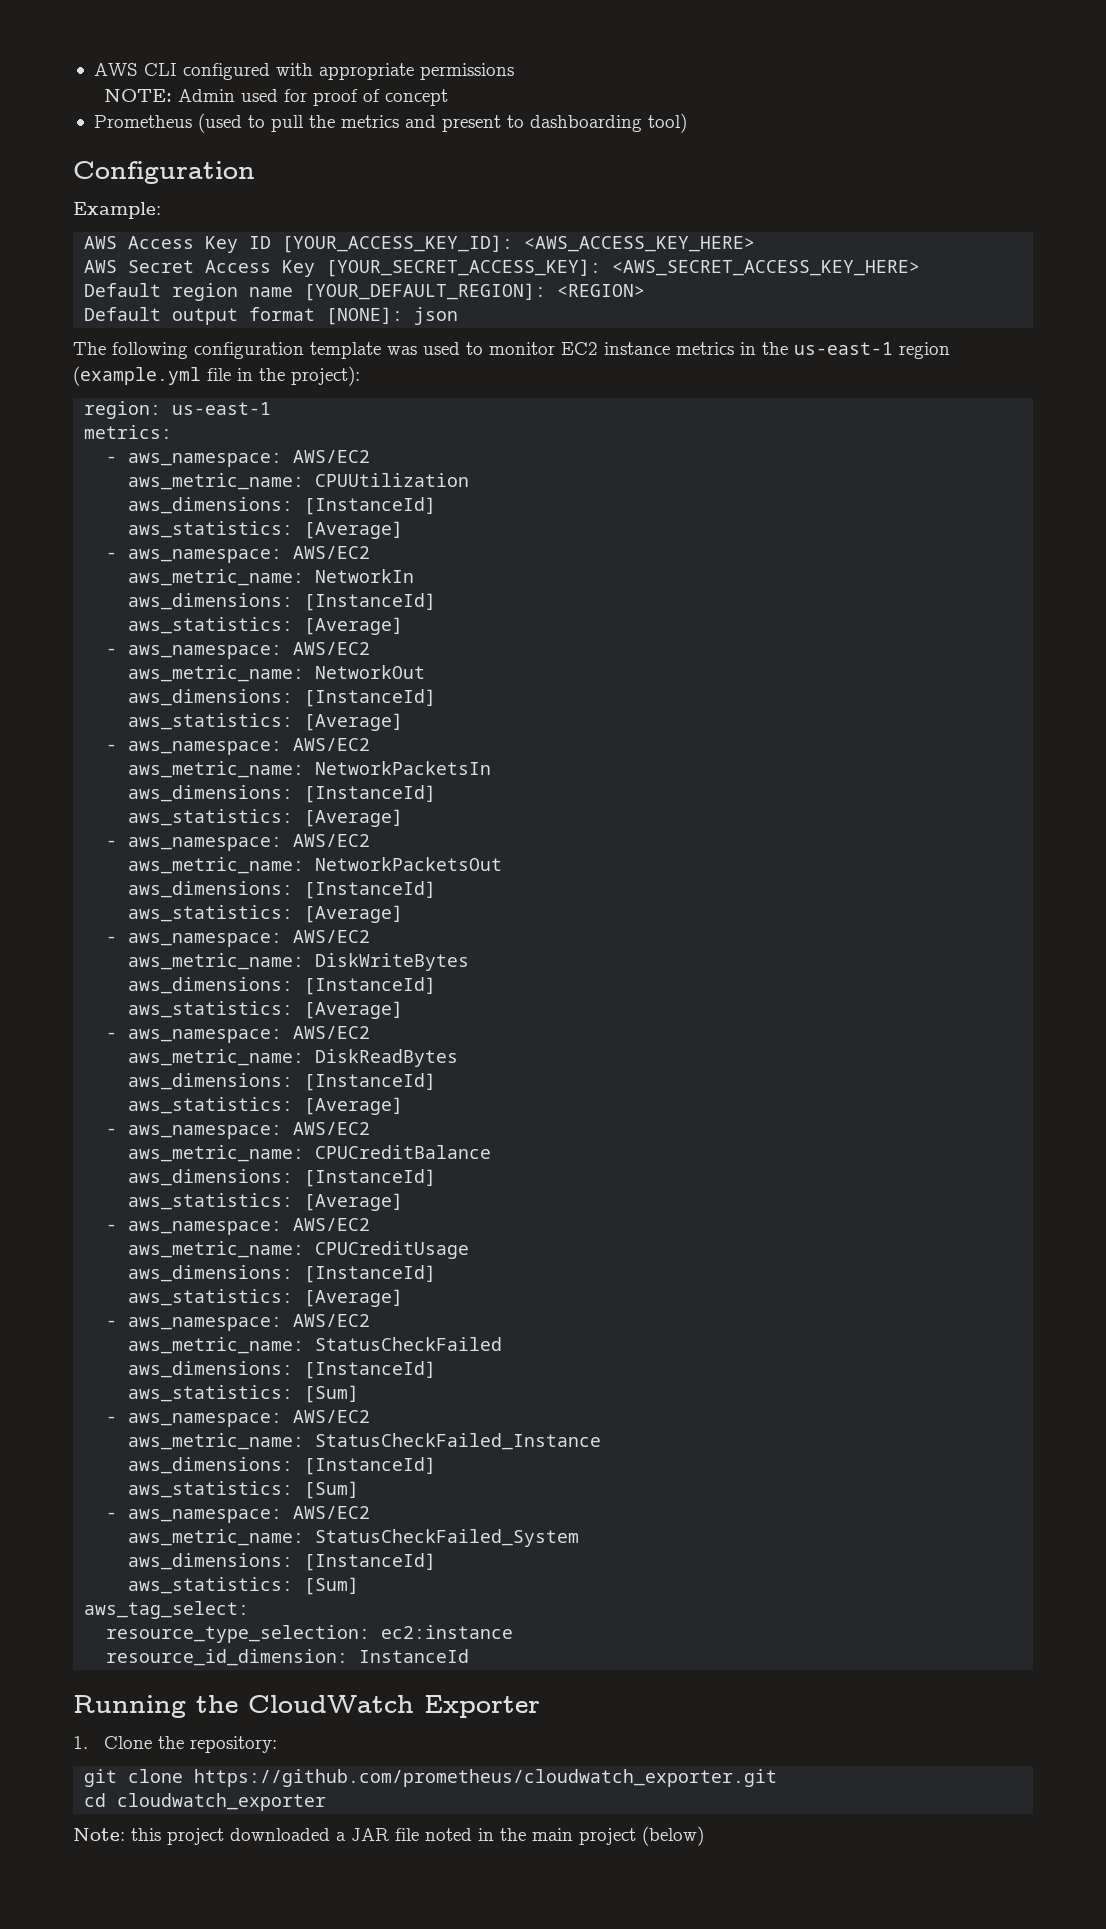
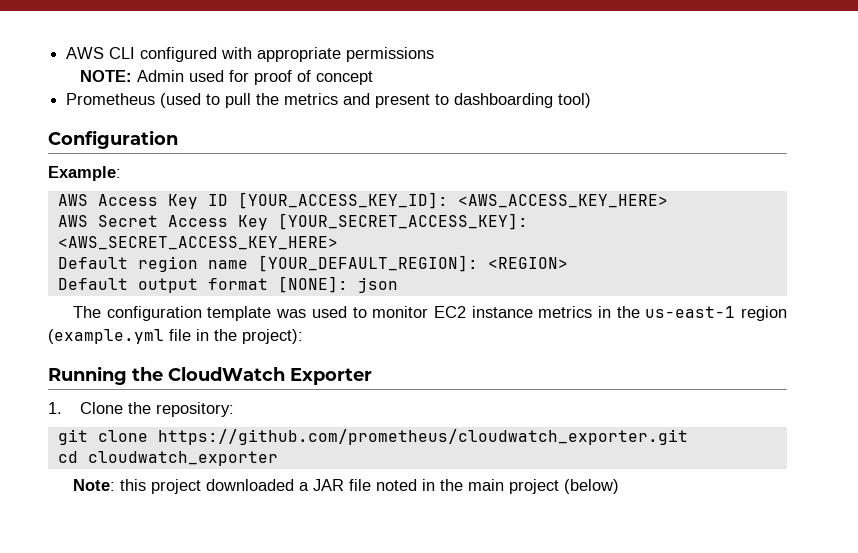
- The following configuration template was used to monitor EC2 instance metrics in the us-east-1 region (example.yml file in the project):
+ The configuration template was used to monitor EC2 instance metrics in the us-east-1 region (example.yml file in the project):
- region: us-east-1
- metrics:
- - aws_namespace: AWS/EC2
- aws_metric_name: CPUUtilization
- aws_dimensions: [InstanceId]
- aws_statistics: [Average]
- - aws_namespace: AWS/EC2
- aws_metric_name: NetworkIn
- aws_dimensions: [InstanceId]
- aws_statistics: [Average]
- - aws_namespace: AWS/EC2
- aws_metric_name: NetworkOut
- aws_dimensions: [InstanceId]
- aws_statistics: [Average]
- - aws_namespace: AWS/EC2
- aws_metric_name: NetworkPacketsIn
- aws_dimensions: [InstanceId]
- aws_statistics: [Average]
- - aws_namespace: AWS/EC2
- aws_metric_name: NetworkPacketsOut
- aws_dimensions: [InstanceId]
- aws_statistics: [Average]
- - aws_namespace: AWS/EC2
- aws_metric_name: DiskWriteBytes
- aws_dimensions: [InstanceId]
- aws_statistics: [Average]
- - aws_namespace: AWS/EC2
- aws_metric_name: DiskReadBytes
- aws_dimensions: [InstanceId]
- aws_statistics: [Average]
- - aws_namespace: AWS/EC2
- aws_metric_name: CPUCreditBalance
- aws_dimensions: [InstanceId]
- aws_statistics: [Average]
- - aws_namespace: AWS/EC2
- aws_metric_name: CPUCreditUsage
- aws_dimensions: [InstanceId]
- aws_statistics: [Average]
- - aws_namespace: AWS/EC2
- aws_metric_name: StatusCheckFailed
- aws_dimensions: [InstanceId]
- aws_statistics: [Sum]
- - aws_namespace: AWS/EC2
- aws_metric_name: StatusCheckFailed_Instance
- aws_dimensions: [InstanceId]
- aws_statistics: [Sum]
- - aws_namespace: AWS/EC2
- aws_metric_name: StatusCheckFailed_System
- aws_dimensions: [InstanceId]
- aws_statistics: [Sum]
- aws_tag_select:
- resource_type_selection: ec2:instance
- resource_id_dimension: InstanceId

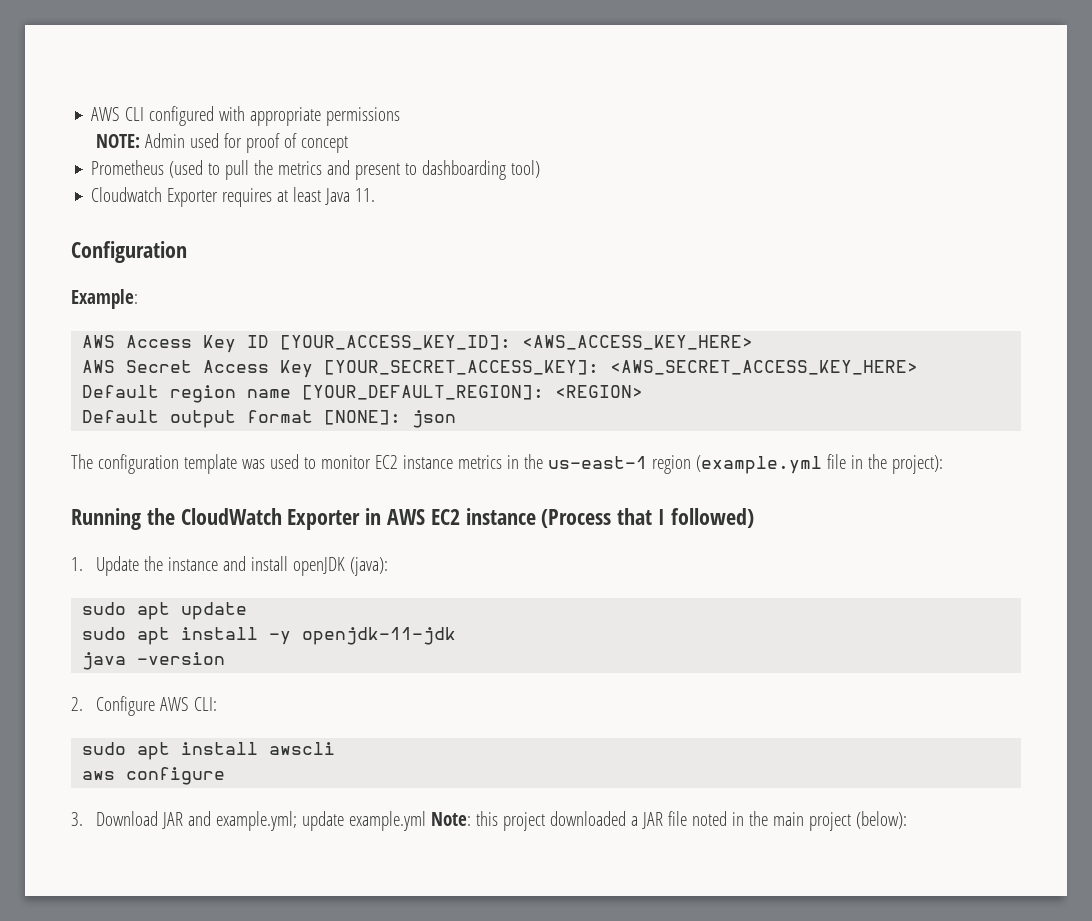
+ Cloudwatch Exporter requires at least Java 11.
- Running the CloudWatch Exporter
- 1. Clone the repository:
- git clone https://github.com/prometheus/cloudwatch_exporter.git
- cd cloudwatch_exporter
- Note: this project downloaded a JAR file noted in the main project (below)
+ Running the CloudWatch Exporter in AWS EC2 instance (Process that I followed)
+ 1. Update the instance and install openJDK (java):
+ sudo apt update
+ sudo apt install -y openjdk-11-jdk
+ java -version
+ 2. Configure AWS CLI:
+ sudo apt install awscli
+ aws configure
+ 3. Download JAR and example.yml; update example.yml Note: this project downloaded a JAR file noted in the main project (below):

